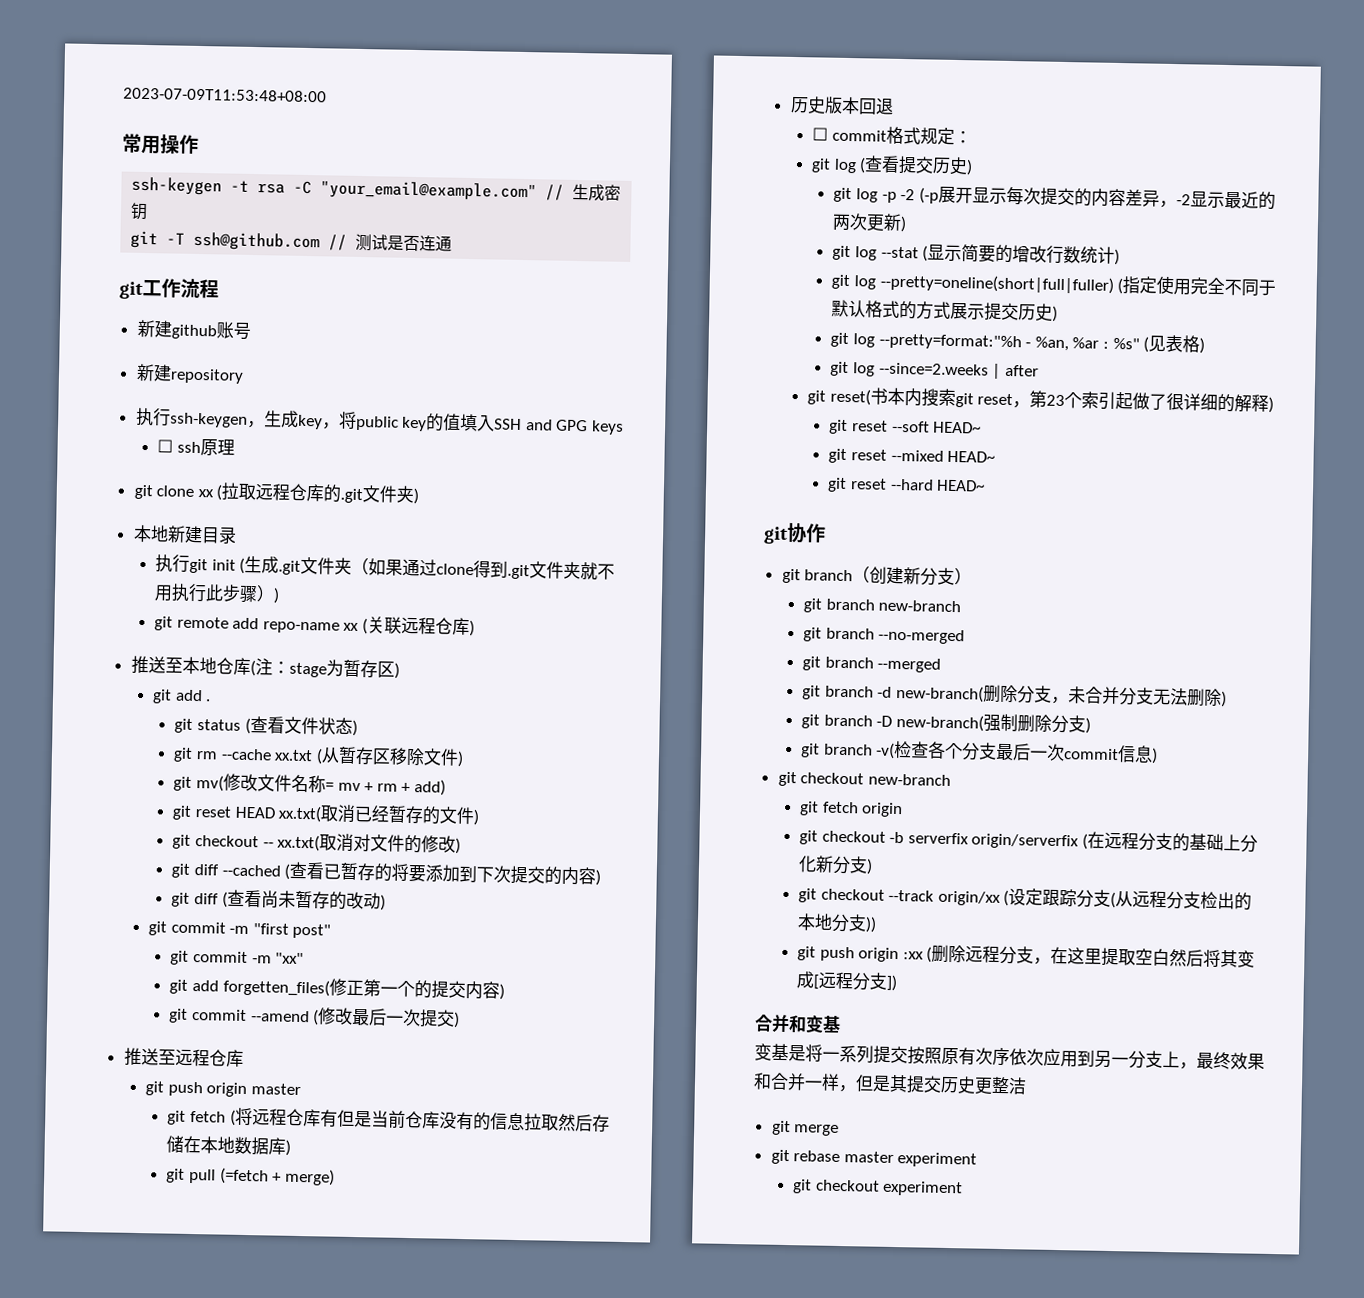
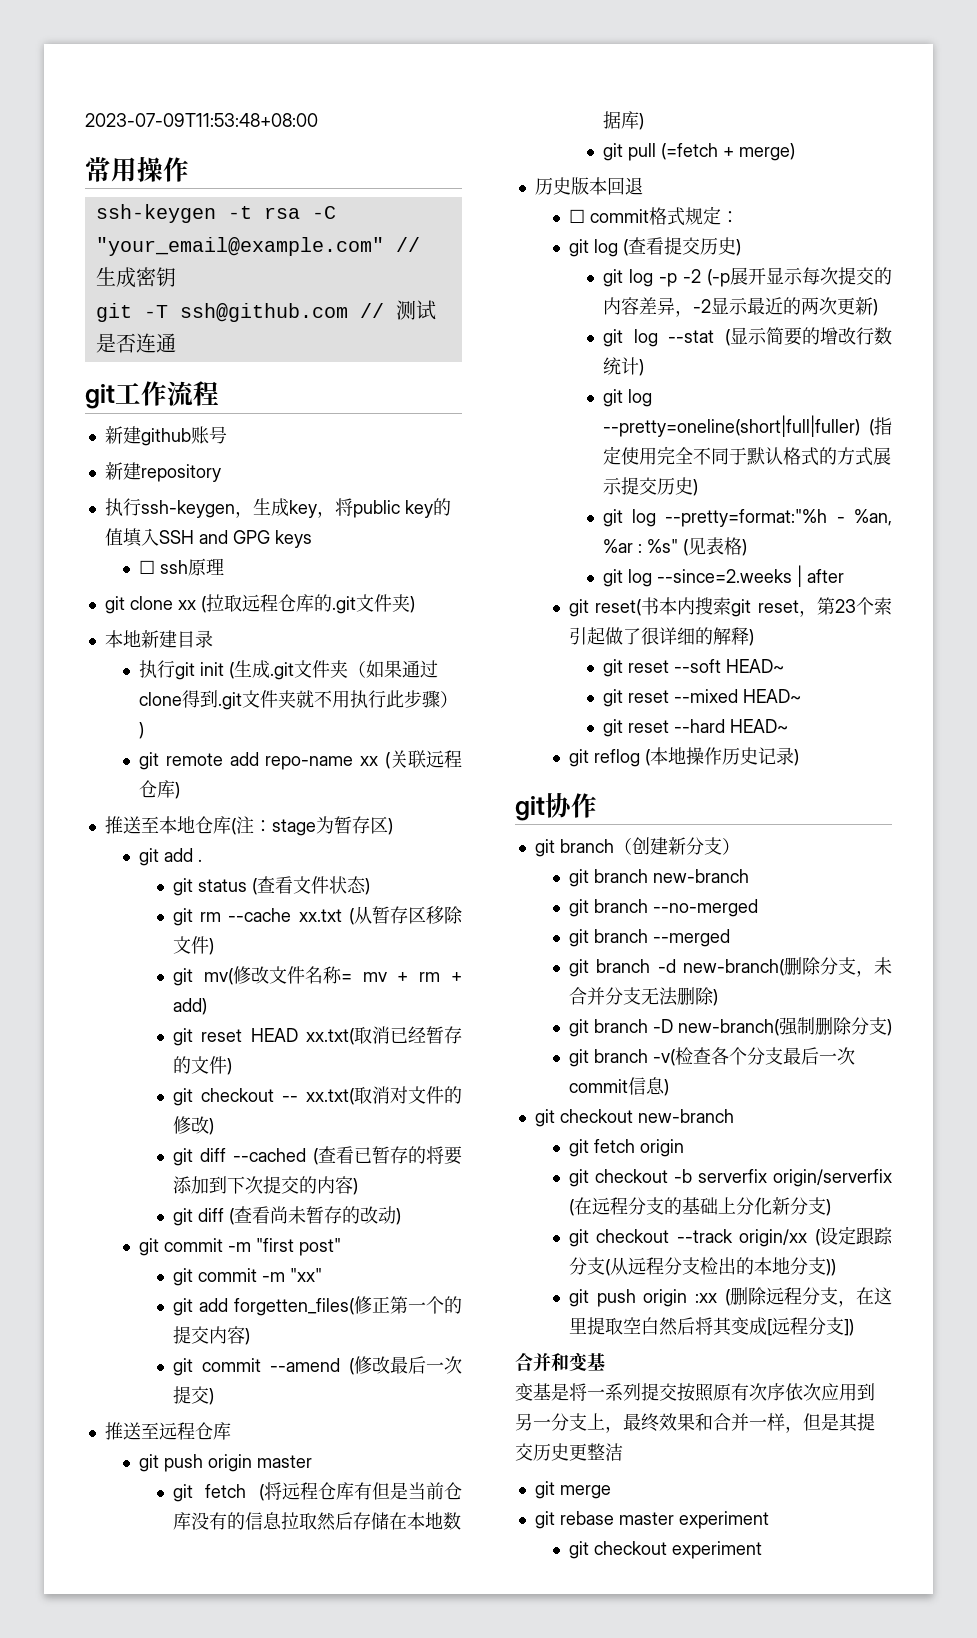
+ git reflog (本地操作历史记录)

